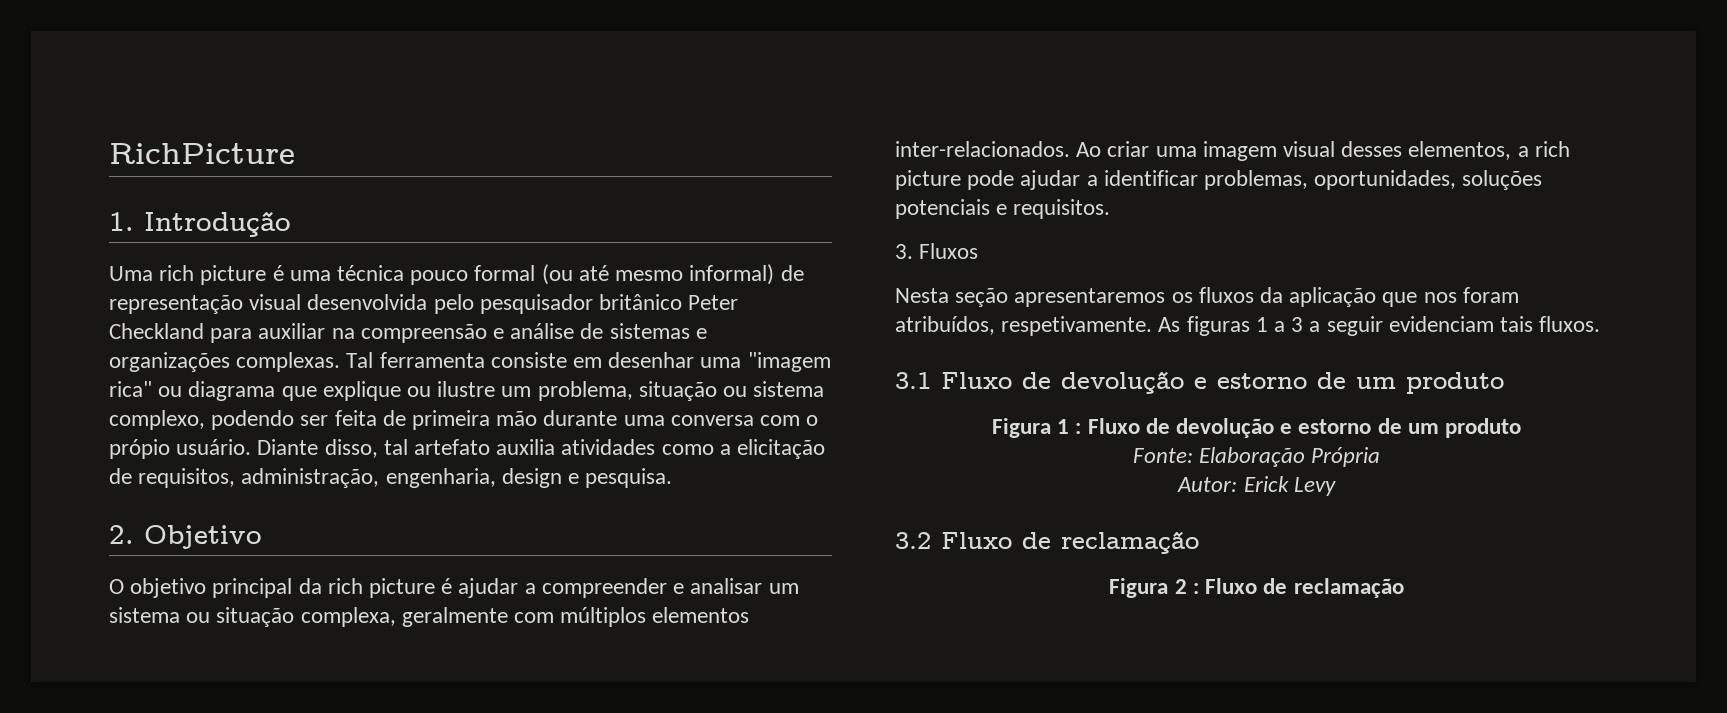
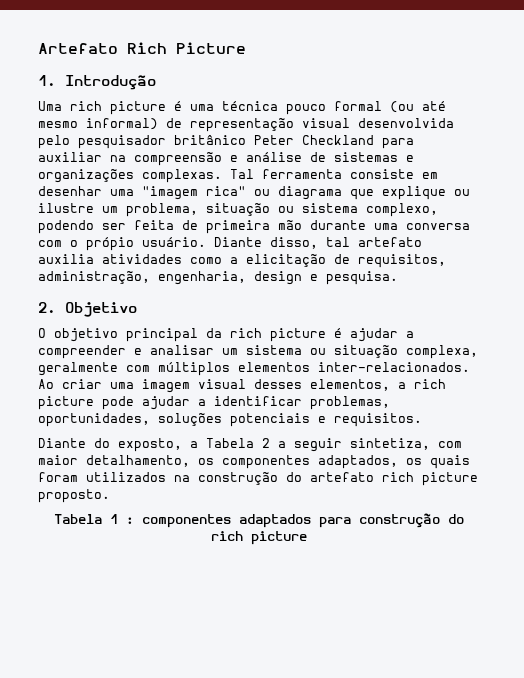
- RichPicture
+ Artefato Rich Picture
- 3. Fluxos
- Nesta seção apresentaremos os fluxos da aplicação que nos foram atribuídos, respetivamente. As figuras 1 a 3 a seguir evidenciam tais fluxos.
- 3.1 Fluxo de devolução e estorno de um produto
- Figura 1 : Fluxo de devolução e estorno de um produto
- Fonte: Elaboração Própria
- Autor: Erick Levy
- 3.2 Fluxo de reclamação
- Figura 2 : Fluxo de reclamação
+ Diante do exposto, a Tabela 2 a seguir sintetiza, com maior detalhamento, os componentes adaptados, os quais foram utilizados na construção do artefato rich picture proposto.
+ Tabela 1 : componentes adaptados para construção do rich picture

